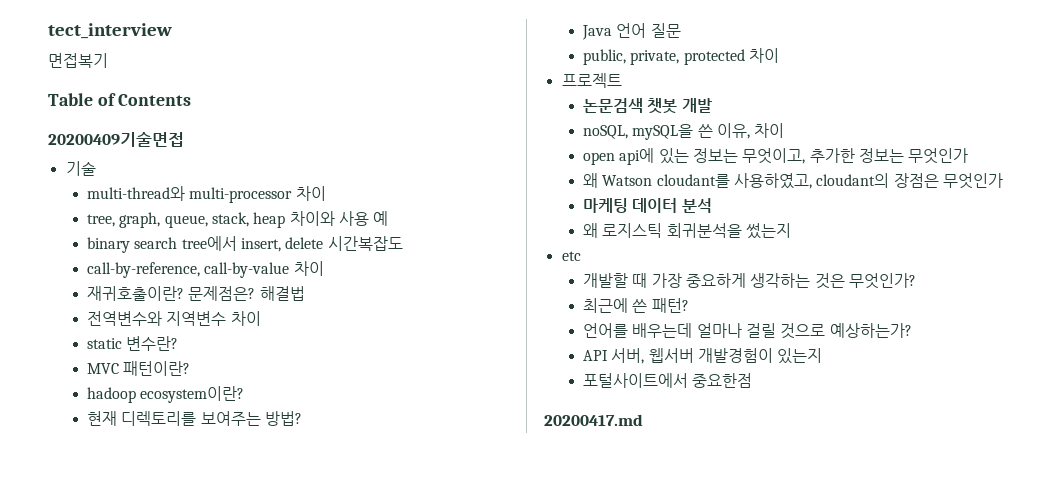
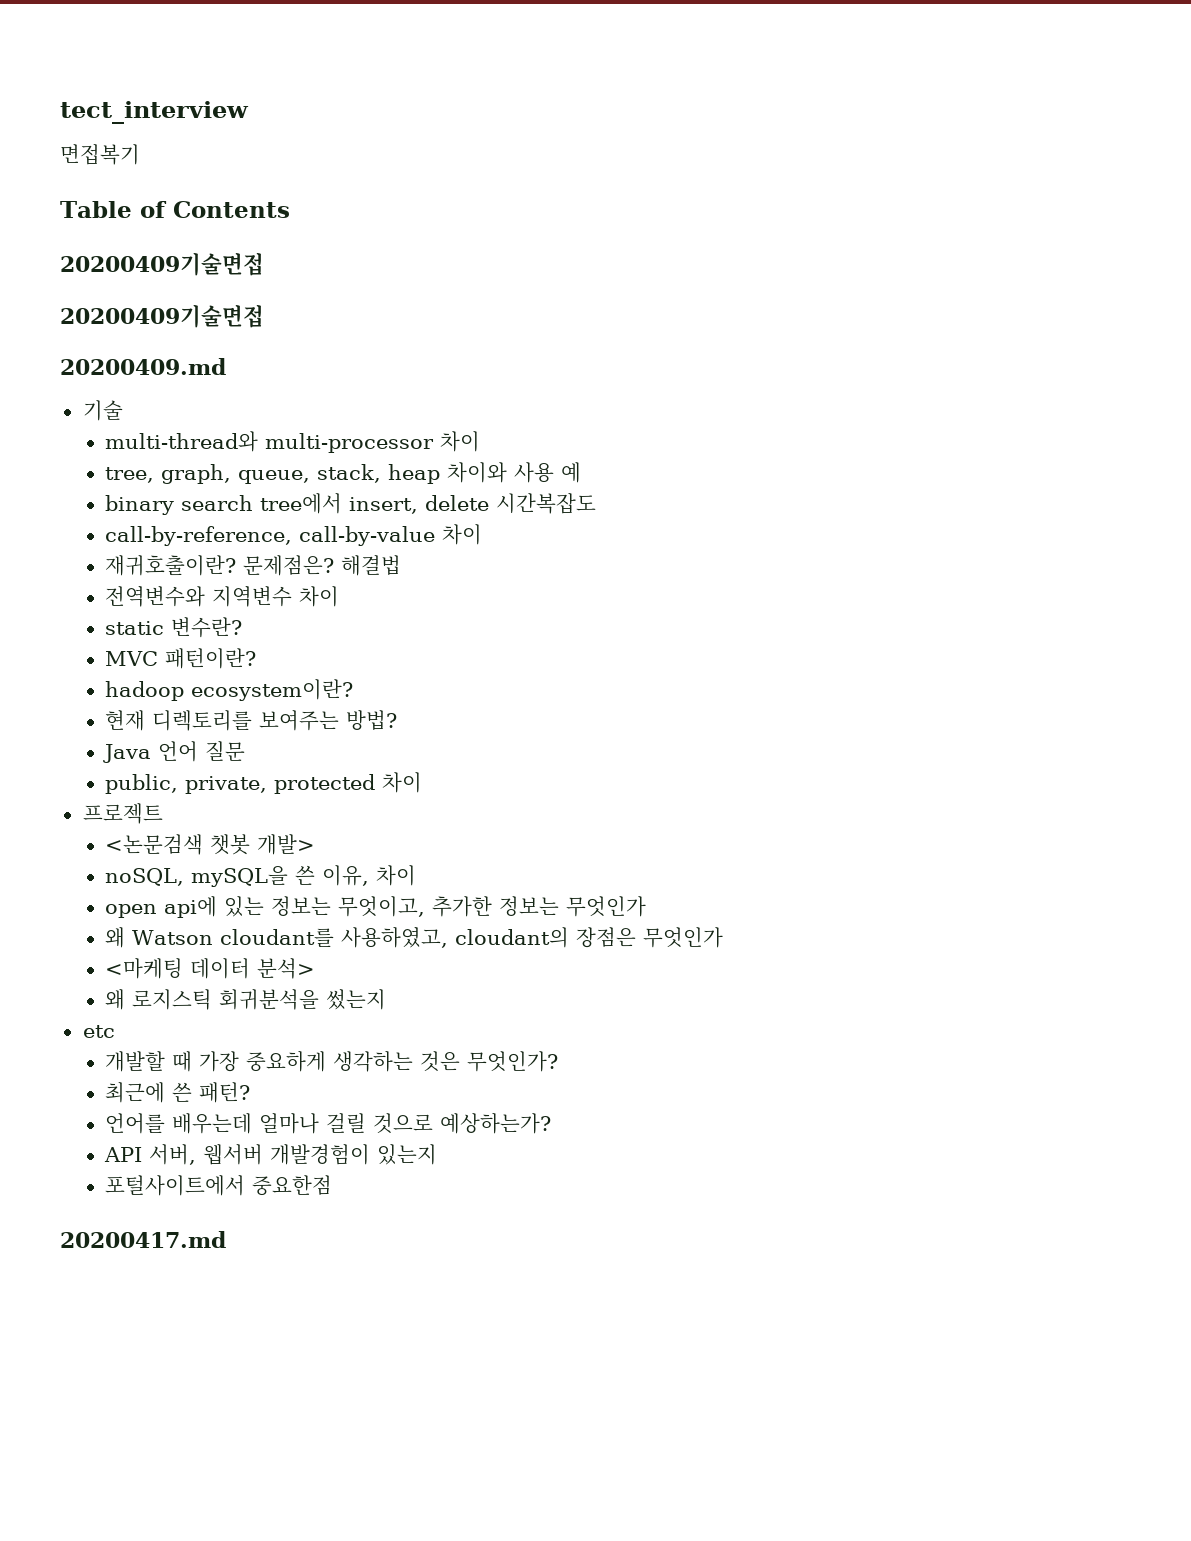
  Table of Contents
  20200409기술면접
+ 20200409기술면접
+ 20200409.md
- 논문검색 챗봇 개발
+ <논문검색 챗봇 개발>
- 마케팅 데이터 분석
+ <마케팅 데이터 분석>

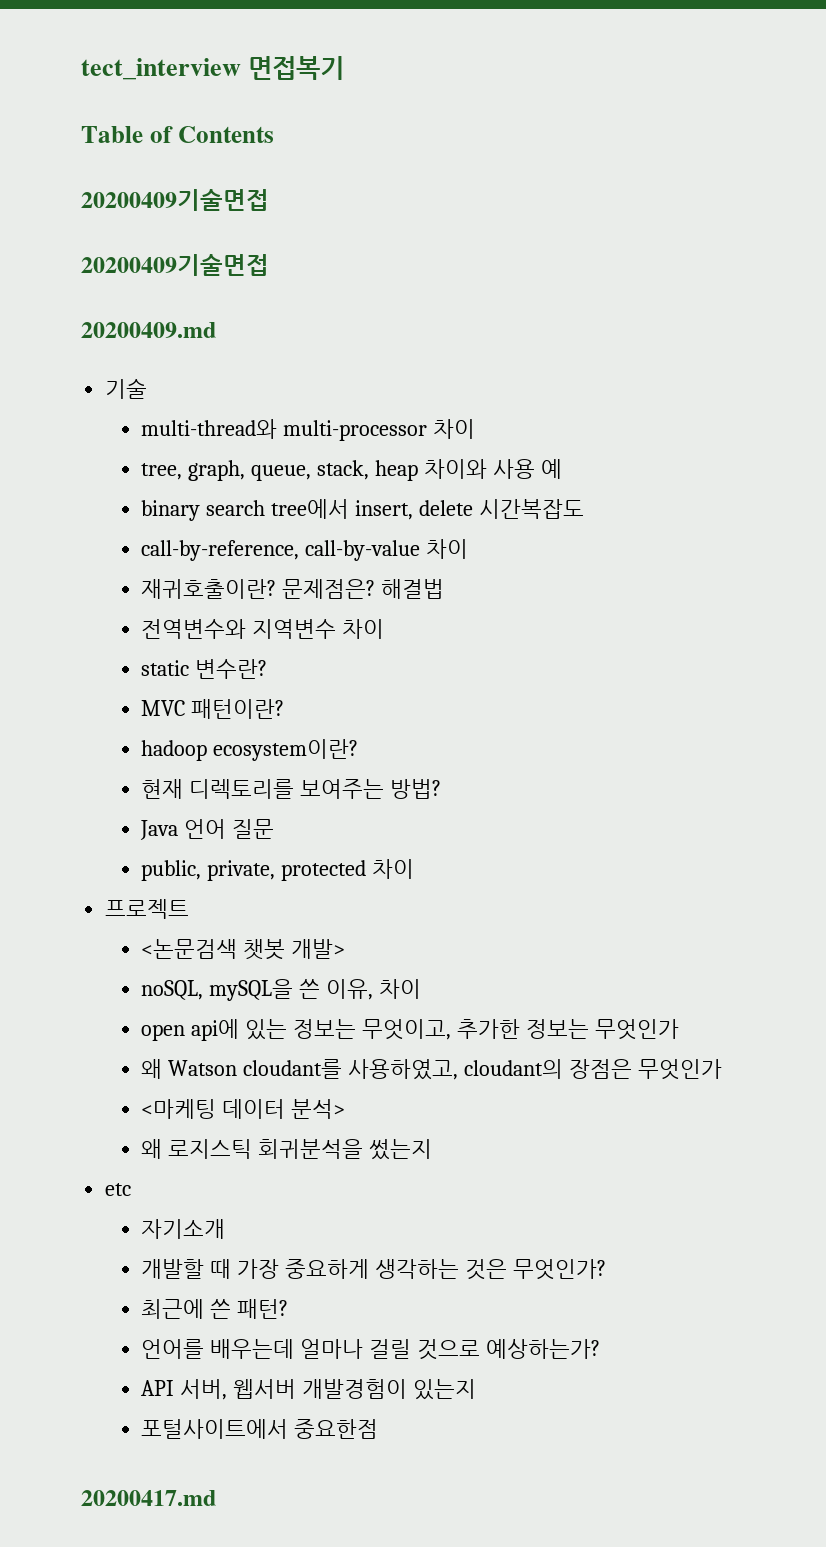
- tect_interview
- 면접복기
+ tect_interview 면접복기
+ 자기소개

